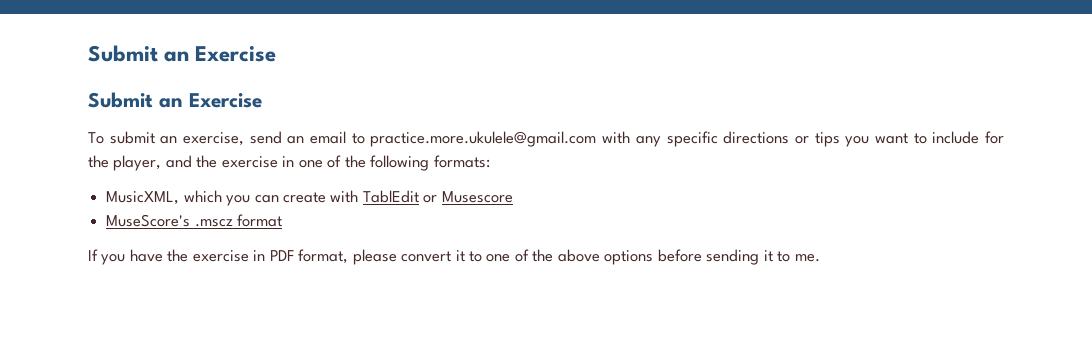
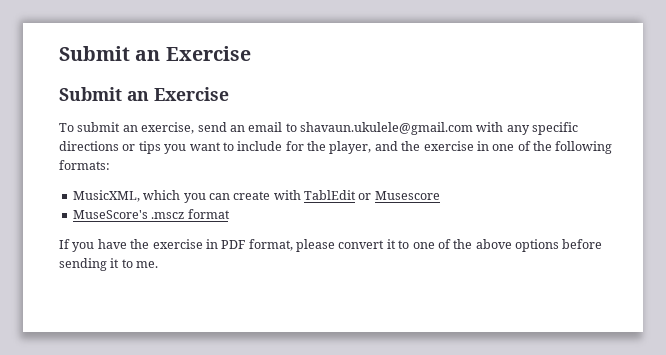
- To submit an exercise, send an email to practice.more.ukulele@gmail.com with any specific directions or tips you want to include for the player, and the exercise in one of the following formats:
+ To submit an exercise, send an email to shavaun.ukulele@gmail.com with any specific directions or tips you want to include for the player, and the exercise in one of the following formats:

